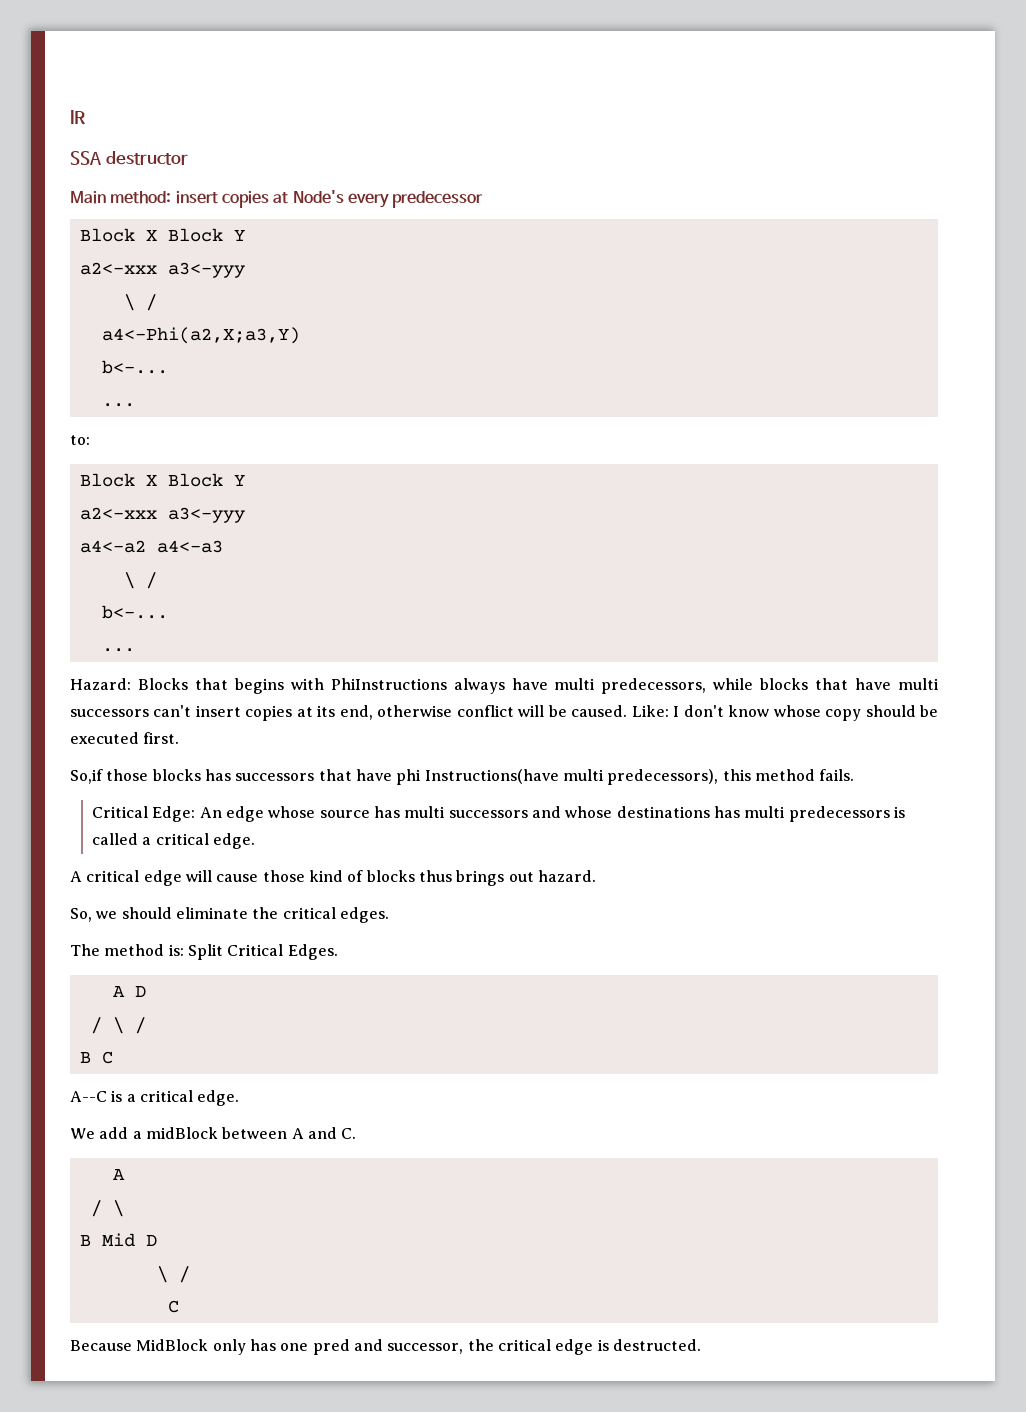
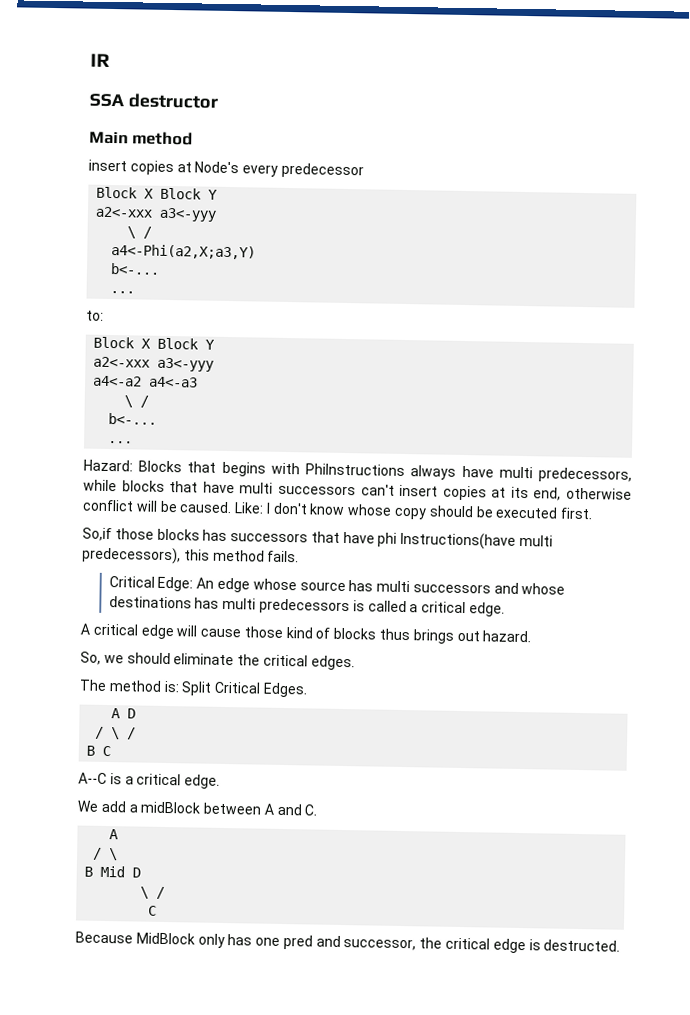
- Main method: insert copies at Node's every predecessor
+ Main method
+ insert copies at Node's every predecessor

